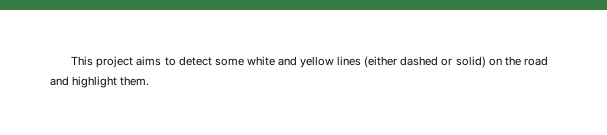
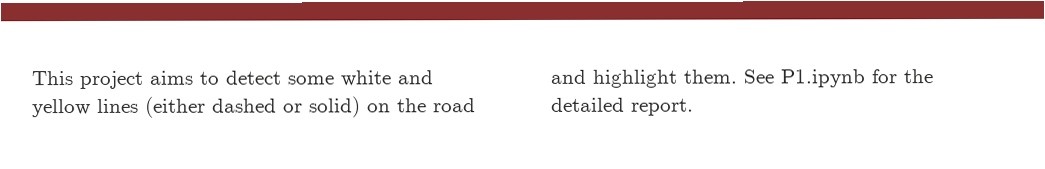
+ See P1.ipynb for the detailed report.

